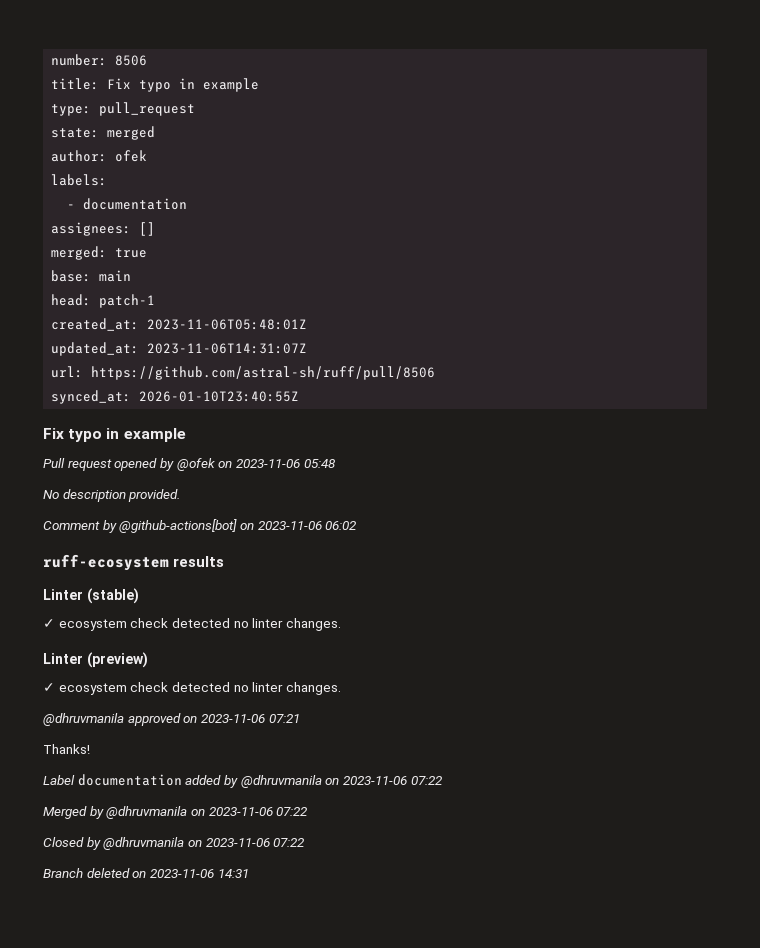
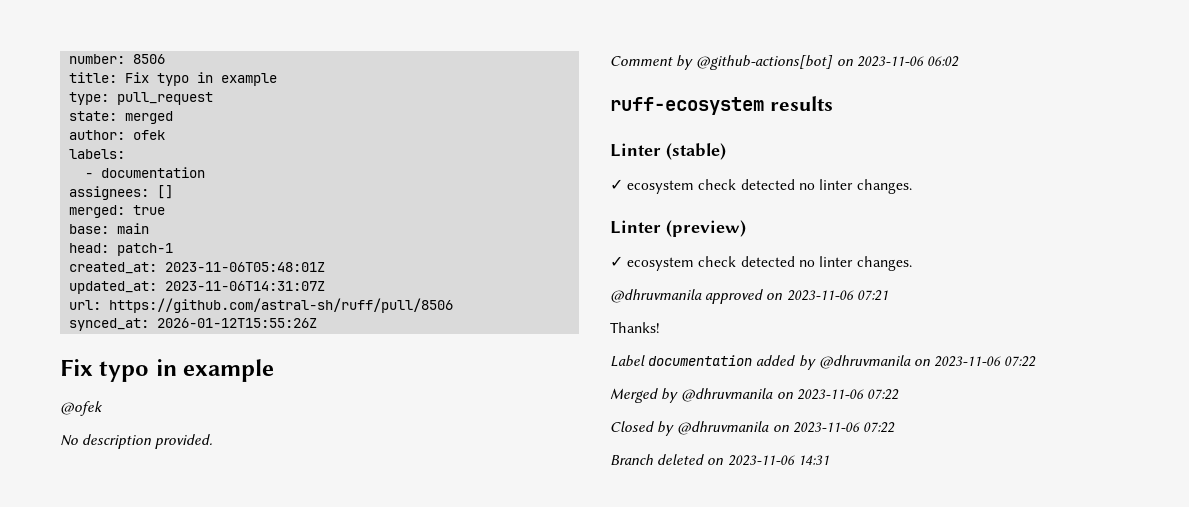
- synced_at: 2026-01-10T23:40:55Z
+ synced_at: 2026-01-12T15:55:26Z
  Fix typo in example
- Pull request opened by @ofek on 2023-11-06 05:48
+ @ofek

